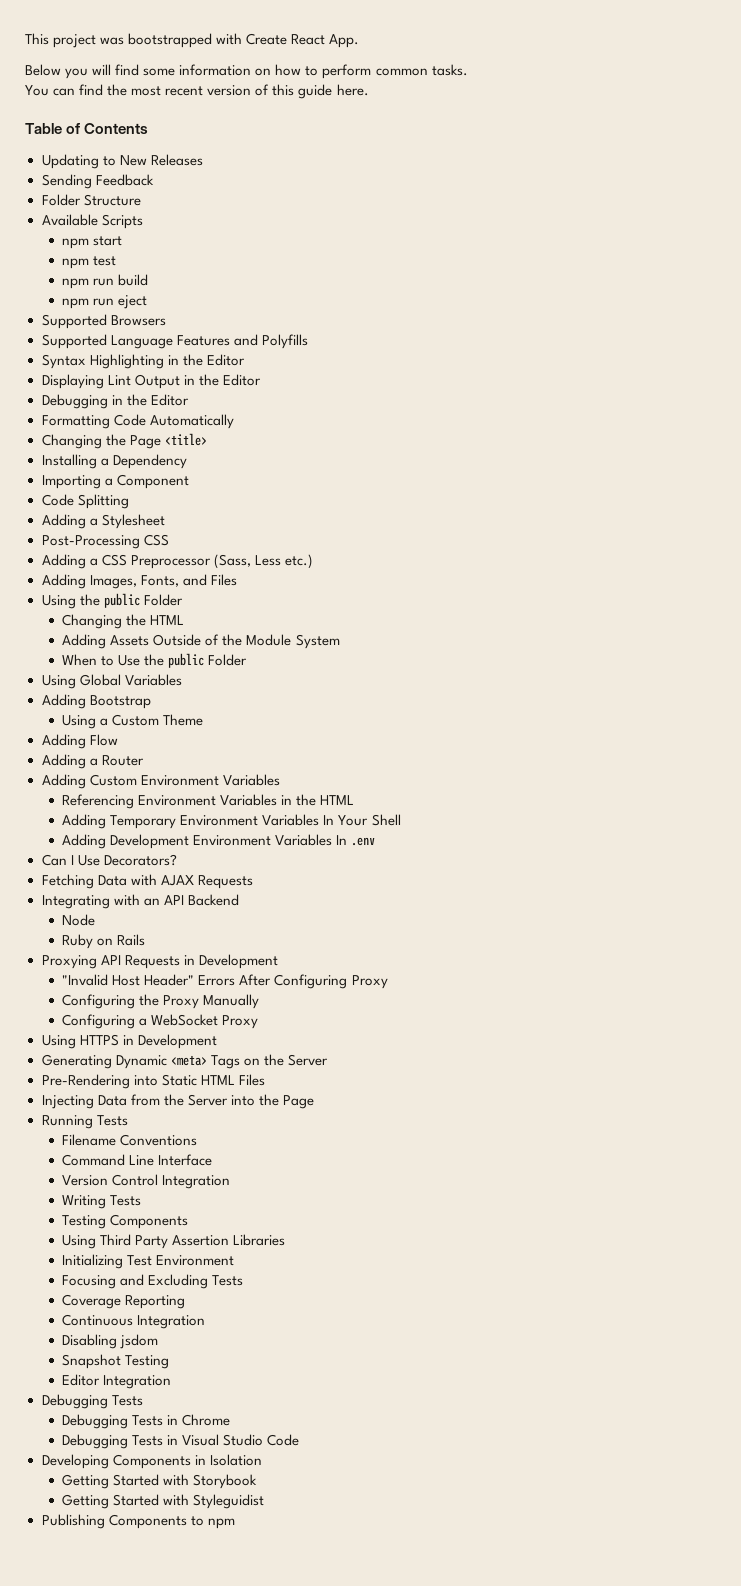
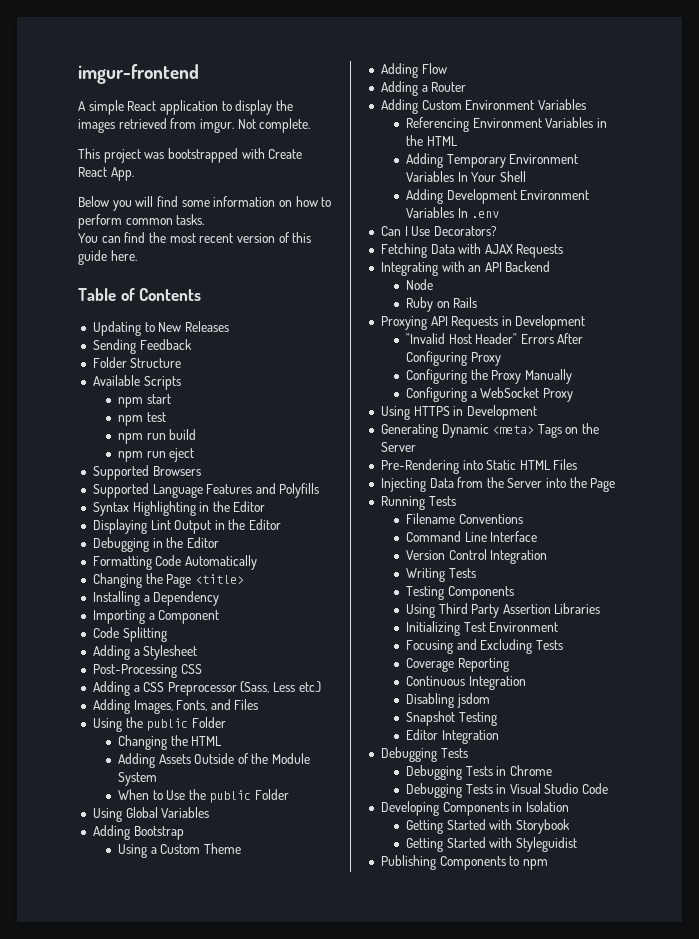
+ imgur-frontend
+ A simple React application to display the images retrieved from imgur. Not complete.

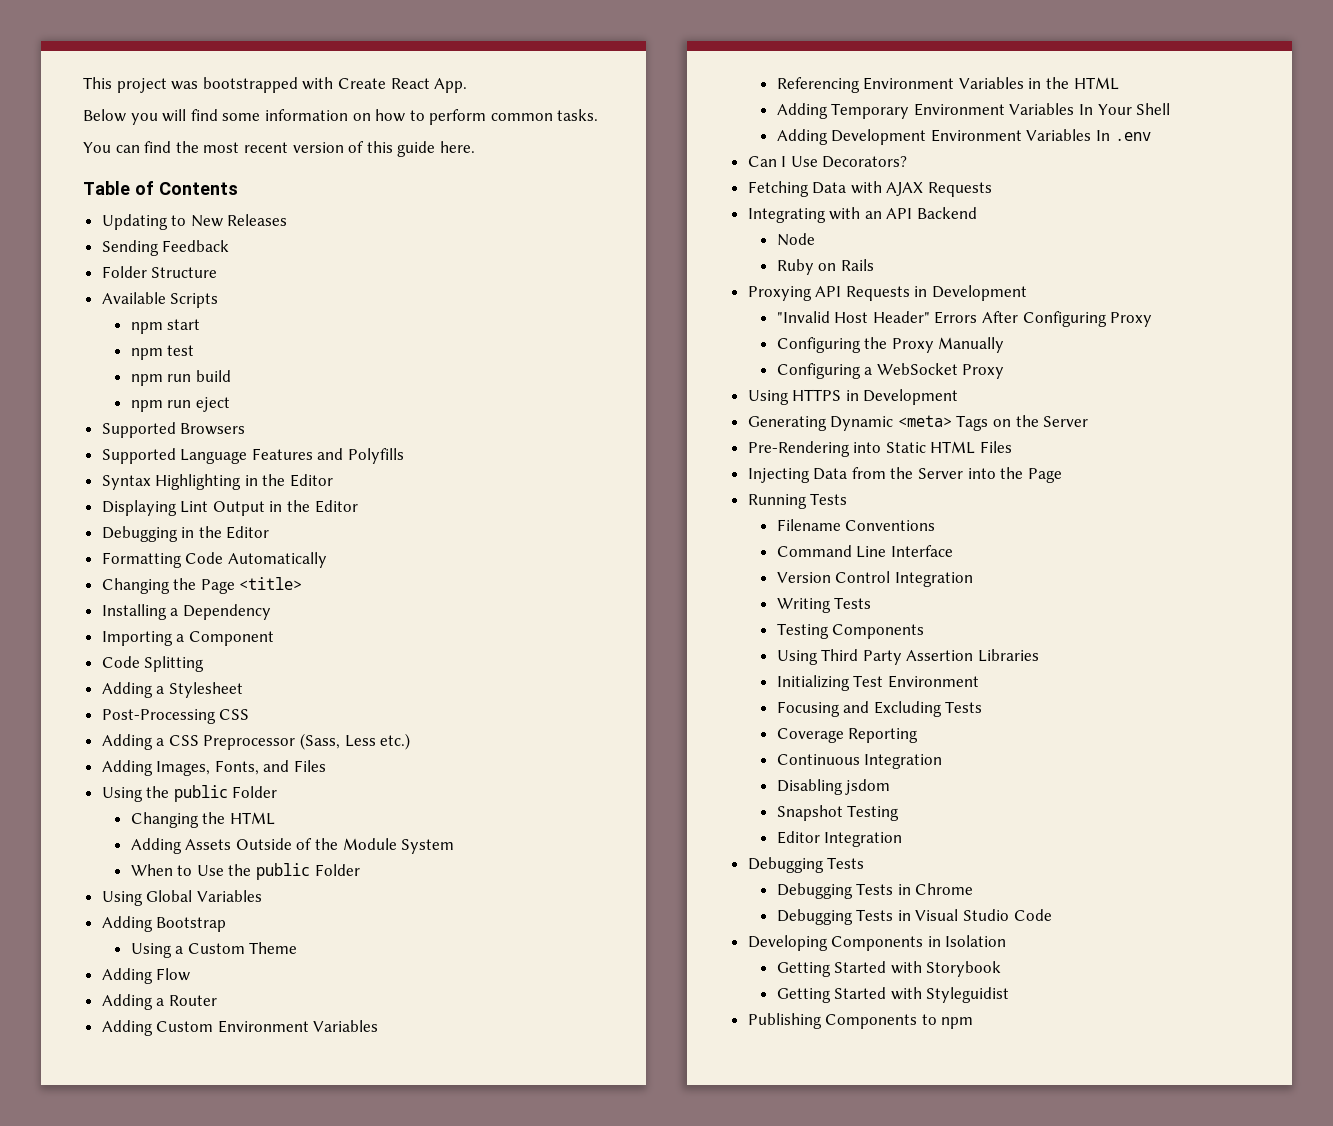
- imgur-frontend
- A simple React application to display the images retrieved from imgur. Not complete.

